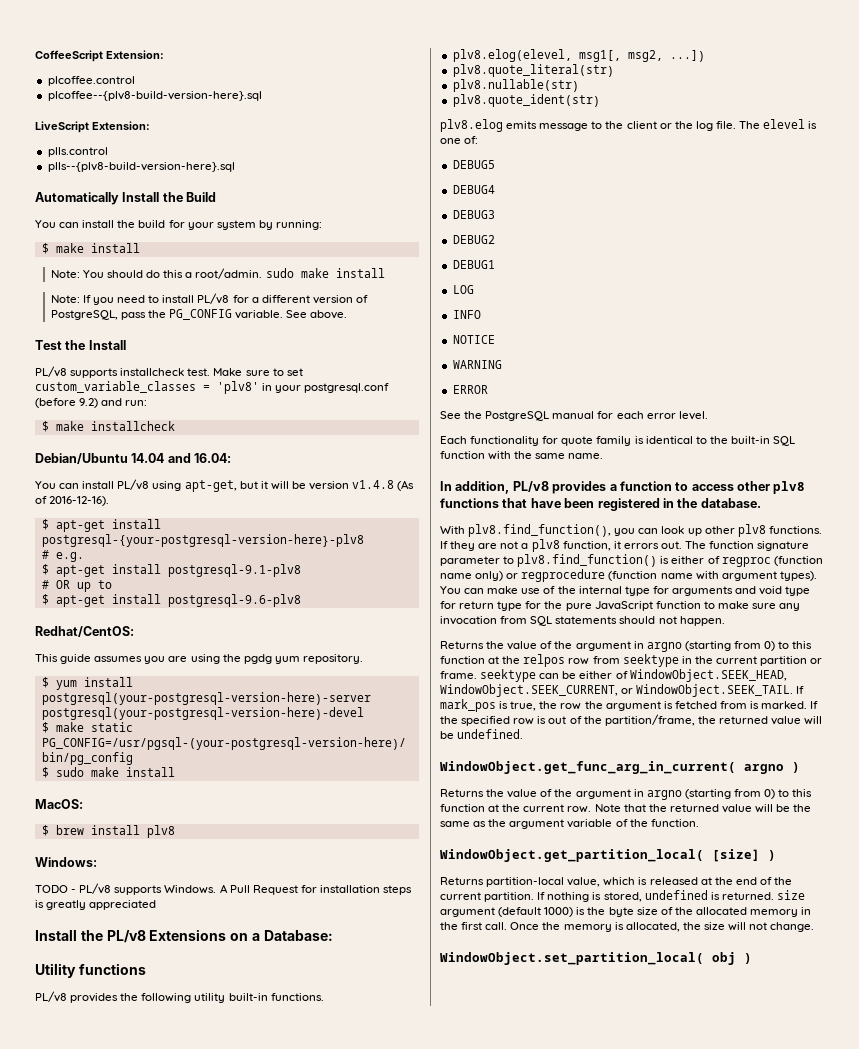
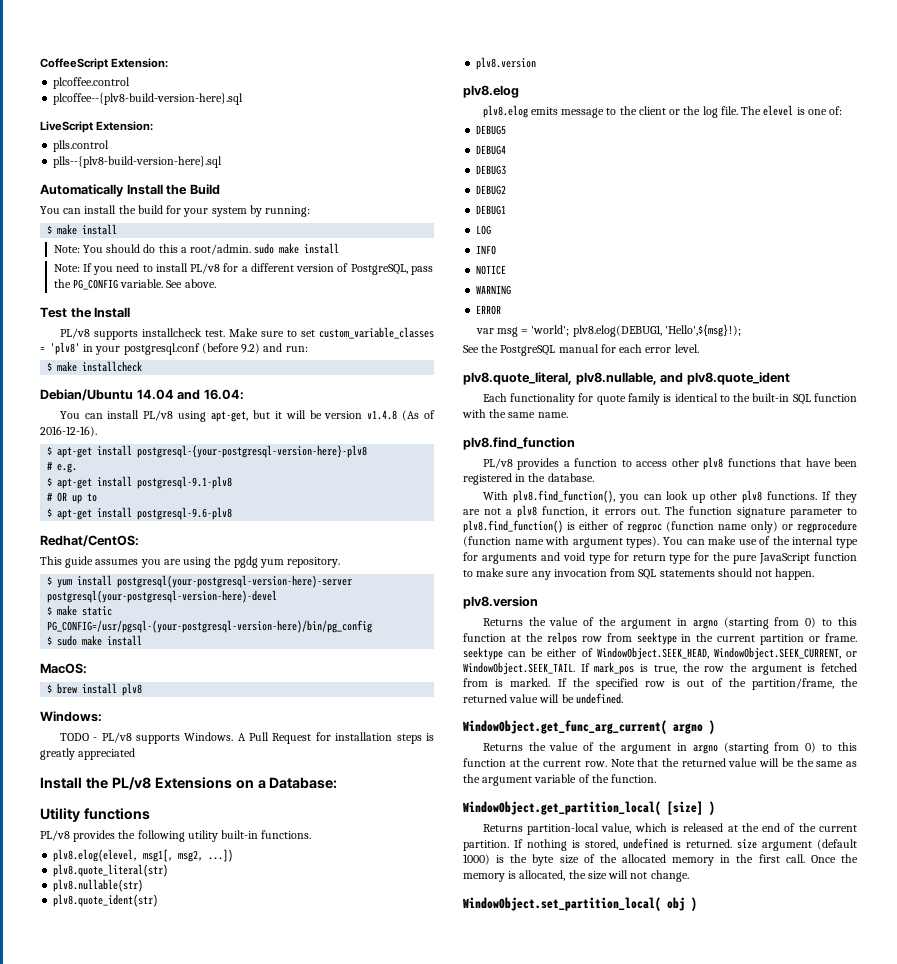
  plv8.quote_ident(str)
+ plv8.version
+ plv8.elog
+ var msg = 'world'; plv8.elog(DEBUG1, 'Hello',${msg}!);
+ plv8.quote_literal, plv8.nullable, and plv8.quote_ident
- In addition, PL/v8 provides a function to access other plv8 functions that have been registered in the database.
+ plv8.find_function
+ PL/v8 provides a function to access other plv8 functions that have been registered in the database.
  You can make use of the internal type for arguments and void type for return type for the pure JavaScript function to make sure any invocation from SQL statements should not happen.
+ plv8.version
- WindowObject.get_func_arg_in_current( argno )
+ WindowObject.get_func_arg_current( argno )

